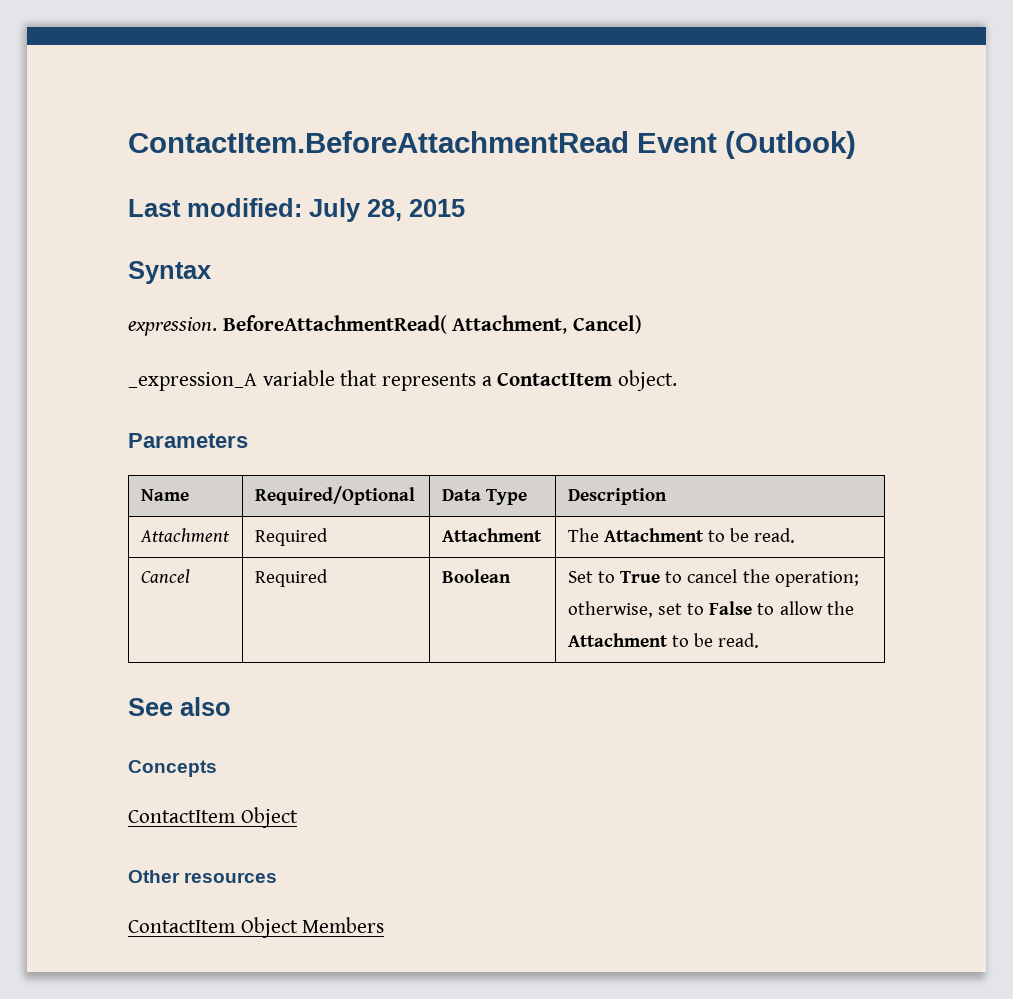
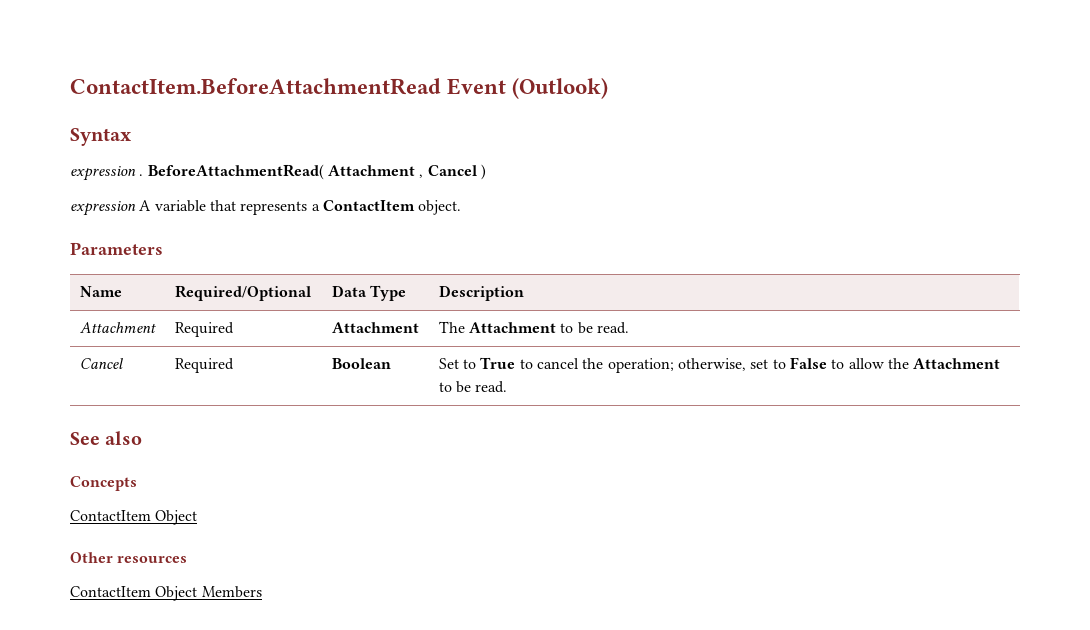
- Last modified: July 28, 2015
  Syntax
- expression. BeforeAttachmentRead( Attachment, Cancel)
- _expression_A variable that represents a ContactItem object.
+ expression . BeforeAttachmentRead( Attachment , Cancel )
+ expression A variable that represents a ContactItem object.

